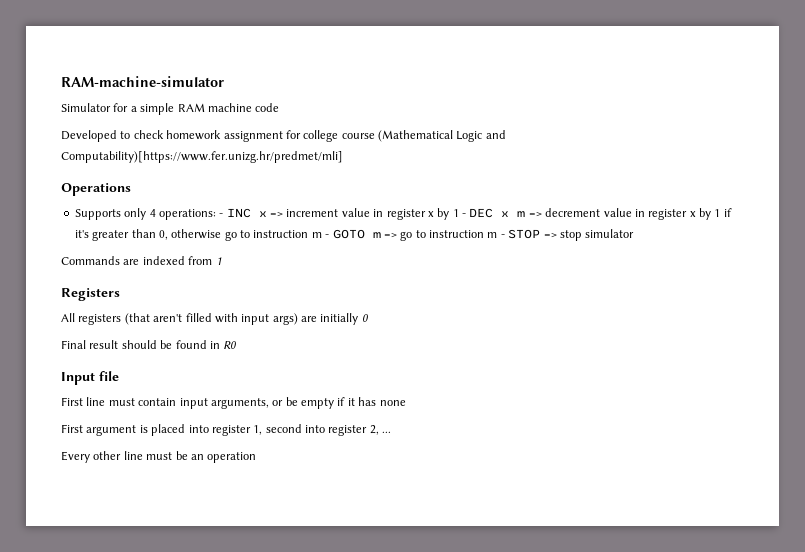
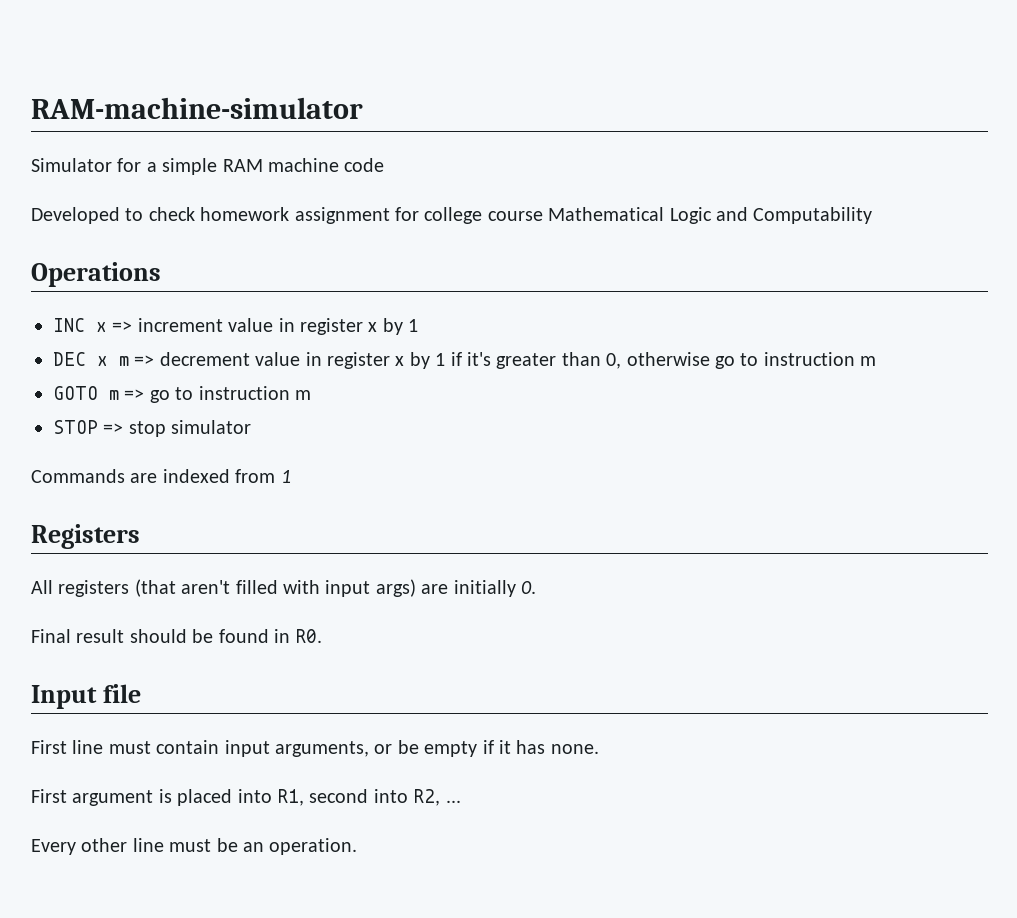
- Developed to check homework assignment for college course (Mathematical Logic and Computability)[https://www.fer.unizg.hr/predmet/mli]
+ Developed to check homework assignment for college course Mathematical Logic and Computability
- Supports only 4 operations: - INC x => increment value in register x by 1 - DEC x m => decrement value in register x by 1 if it's greater than 0, otherwise go to instruction m - GOTO m => go to instruction m - STOP => stop simulator
+ INC x => increment value in register x by 1
+ DEC x m => decrement value in register x by 1 if it's greater than 0, otherwise go to instruction m
+ GOTO m => go to instruction m
+ STOP => stop simulator
- All registers (that aren't filled with input args) are initially 0
+ All registers (that aren't filled with input args) are initially 0.
- Final result should be found in R0
+ Final result should be found in R0.
- First line must contain input arguments, or be empty if it has none
+ First line must contain input arguments, or be empty if it has none.
- First argument is placed into register 1, second into register 2, ...
+ First argument is placed into R1, second into R2, ...
- Every other line must be an operation
+ Every other line must be an operation.

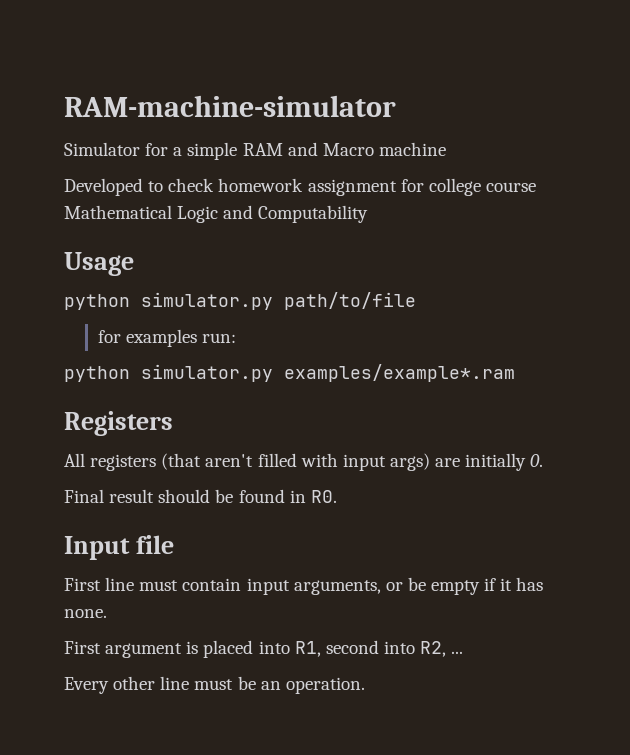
- Simulator for a simple RAM machine code
+ Simulator for a simple RAM and Macro machine
- Operations
- INC x => increment value in register x by 1
- DEC x m => decrement value in register x by 1 if it's greater than 0, otherwise go to instruction m
- GOTO m => go to instruction m
- STOP => stop simulator
- Commands are indexed from 1
+ Usage
+ python simulator.py path/to/file
+ for examples run:
+ python simulator.py examples/example*.ram

